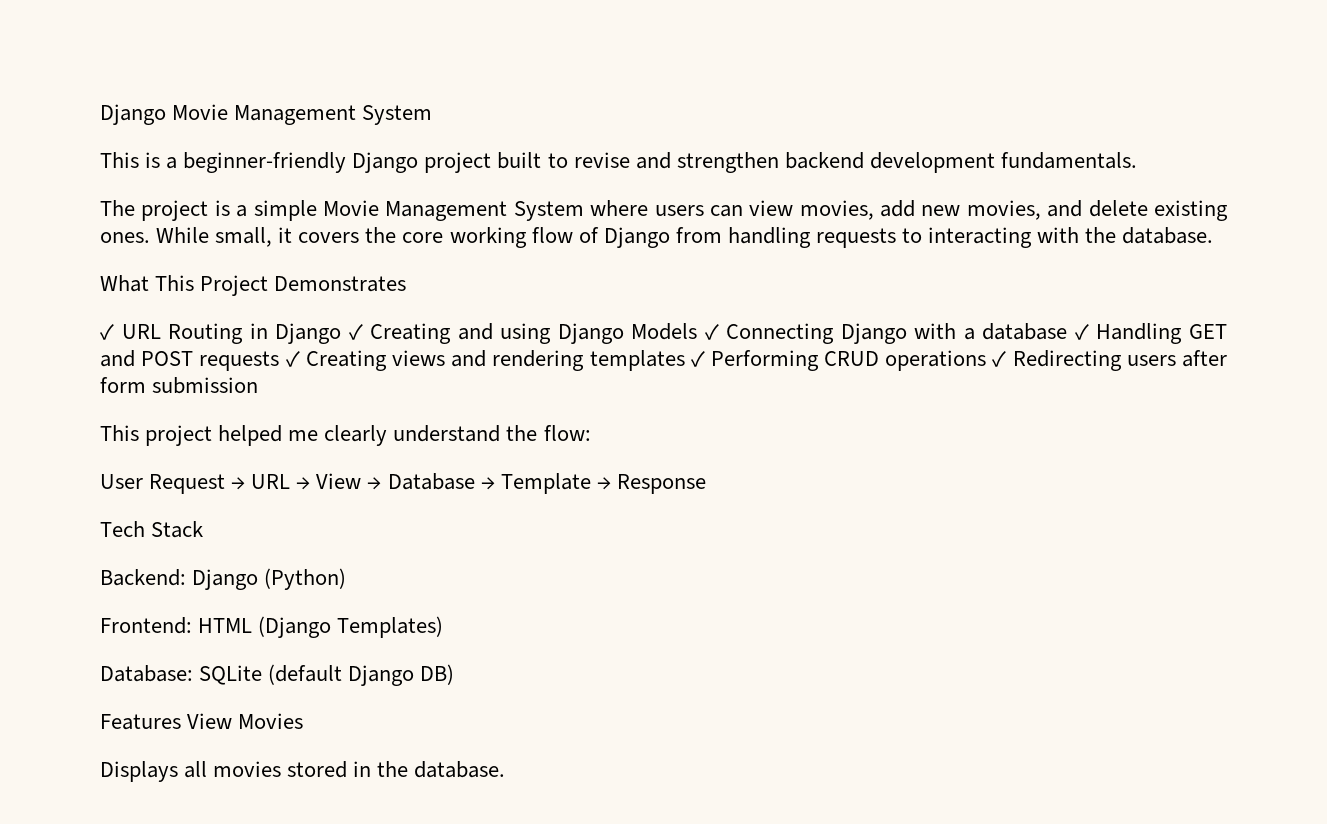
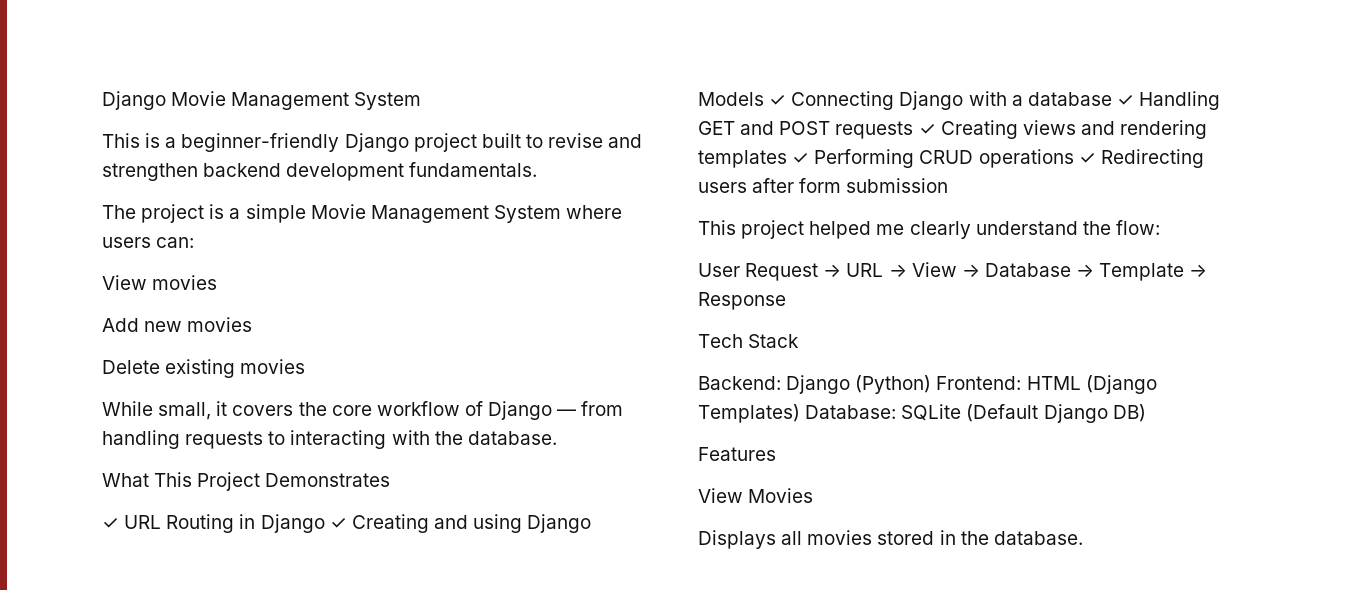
- The project is a simple Movie Management System where users can view movies, add new movies, and delete existing ones. While small, it covers the core working flow of Django from handling requests to interacting with the database.
+ The project is a simple Movie Management System where users can:
+ View movies
+ Add new movies
+ Delete existing movies
+ While small, it covers the core workflow of Django — from handling requests to interacting with the database.
- Backend: Django (Python)
- Frontend: HTML (Django Templates)
- Database: SQLite (default Django DB)
+ Backend: Django (Python) Frontend: HTML (Django Templates) Database: SQLite (Default Django DB)
- Features View Movies
+ Features
+ View Movies

